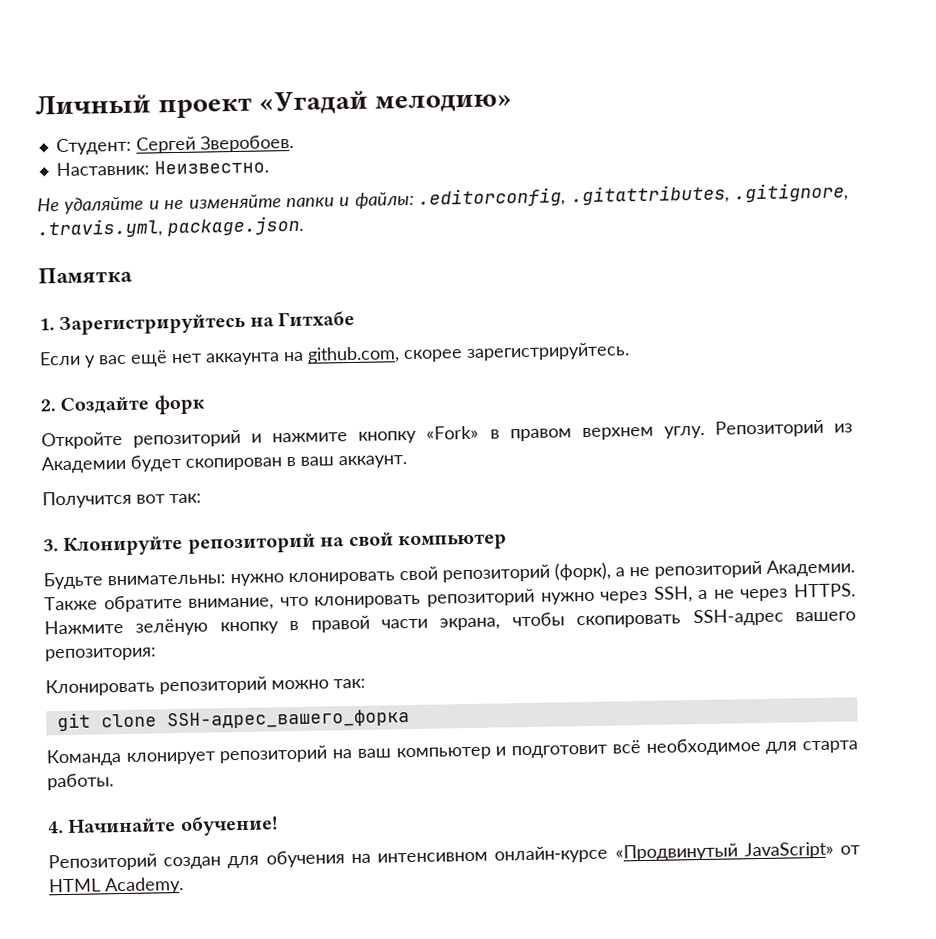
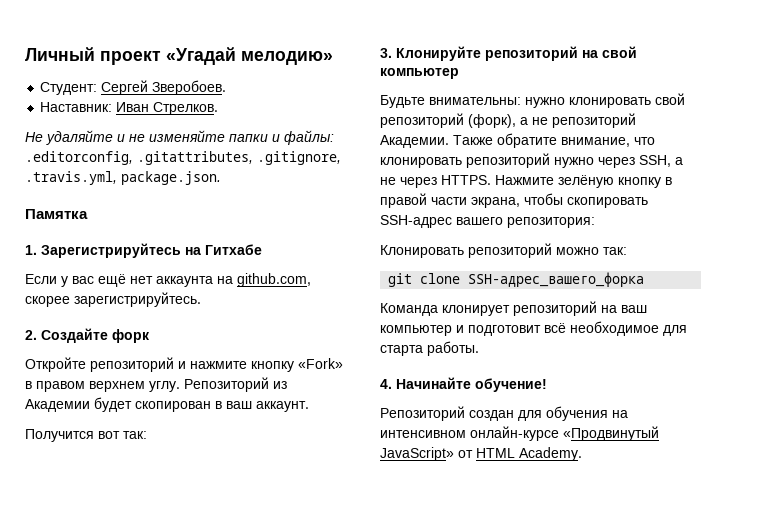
- Наставник: Неизвестно.
+ Наставник: Иван Стрелков.

